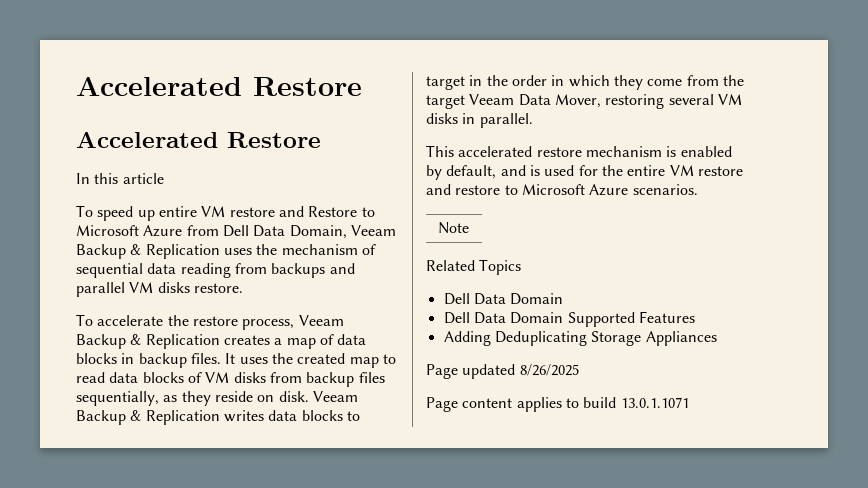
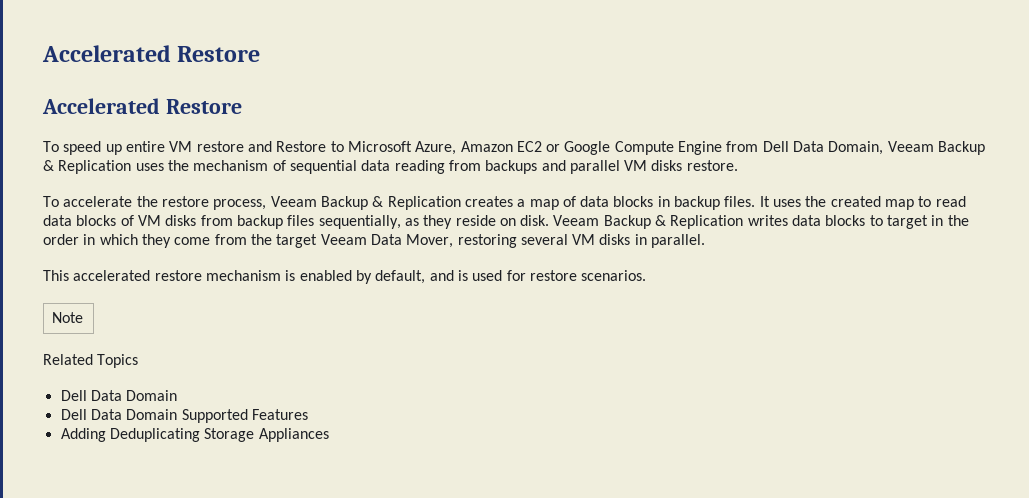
- In this article
- To speed up entire VM restore and Restore to Microsoft Azure from Dell Data Domain, Veeam Backup & Replication uses the mechanism of sequential data reading from backups and parallel VM disks restore.
+ To speed up entire VM restore and Restore to Microsoft Azure, Amazon EC2 or Google Compute Engine from Dell Data Domain, Veeam Backup & Replication uses the mechanism of sequential data reading from backups and parallel VM disks restore.
- This accelerated restore mechanism is enabled by default, and is used for the entire VM restore and restore to Microsoft Azure scenarios.
+ This accelerated restore mechanism is enabled by default, and is used for restore scenarios.
- Page updated 8/26/2025
- Page content applies to build 13.0.1.1071

